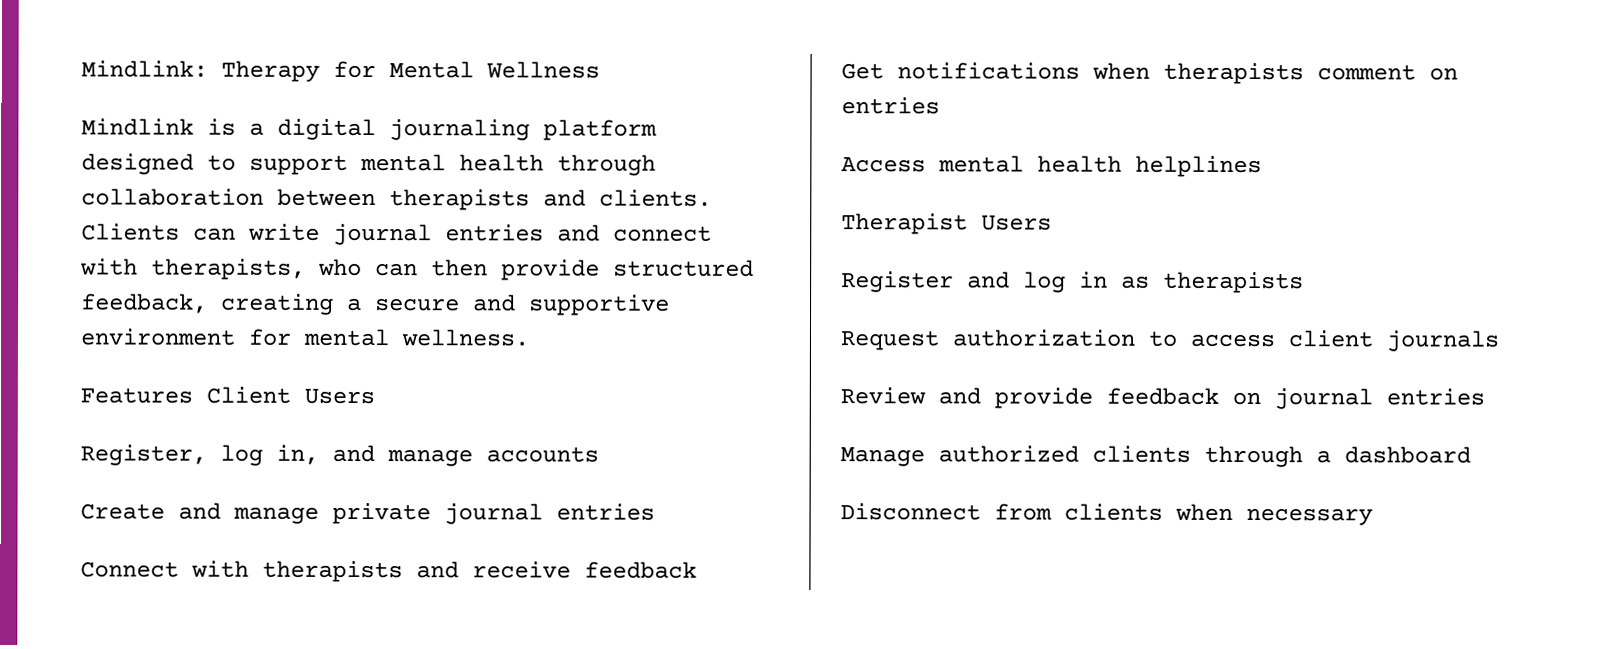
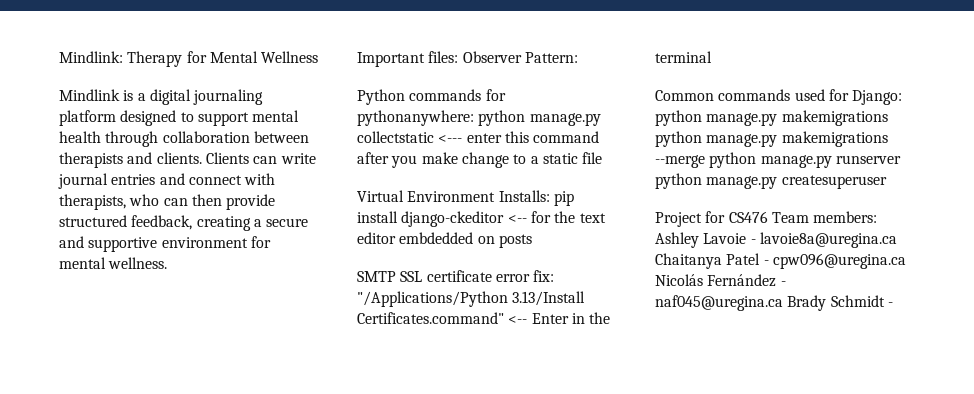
- Features Client Users
- Register, log in, and manage accounts
- Create and manage private journal entries
- Connect with therapists and receive feedback
- Get notifications when therapists comment on entries
- Access mental health helplines
- Therapist Users
- Register and log in as therapists
- Request authorization to access client journals
- Review and provide feedback on journal entries
- Manage authorized clients through a dashboard
- Disconnect from clients when necessary
+ Important files: Observer Pattern:
+ Python commands for pythonanywhere: python manage.py collectstatic <--- enter this command after you make change to a static file
+ Virtual Environment Installs: pip install django-ckeditor <-- for the text editor embdedded on posts
+ SMTP SSL certificate error fix: "/Applications/Python 3.13/Install Certificates.command" <-- Enter in the terminal
+ Common commands used for Django: python manage.py makemigrations python manage.py makemigrations --merge python manage.py runserver python manage.py createsuperuser
+ Project for CS476 Team members: Ashley Lavoie - lavoie8a@uregina.ca Chaitanya Patel - cpw096@uregina.ca Nicolás Fernández - naf045@uregina.ca Brady Schmidt -

